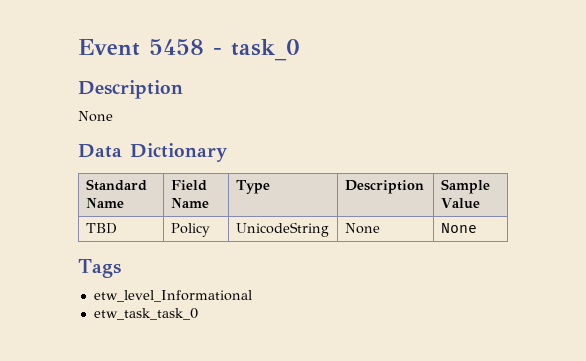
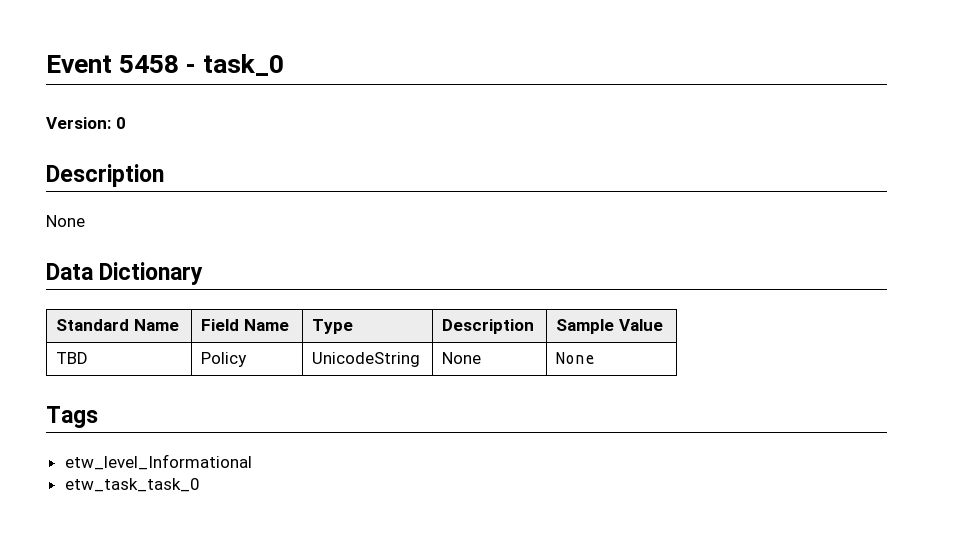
+ Version: 0

